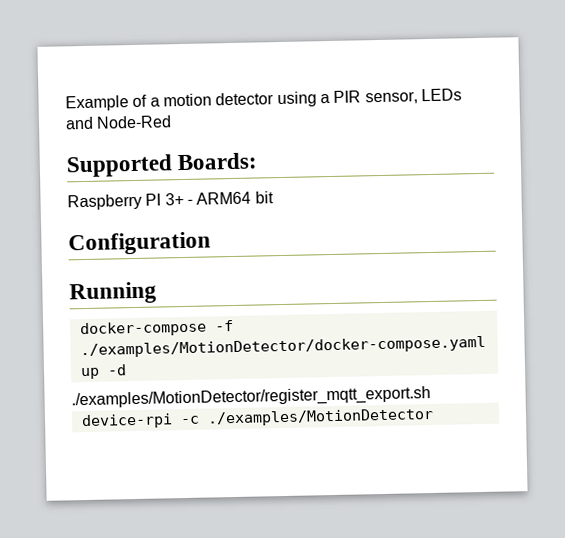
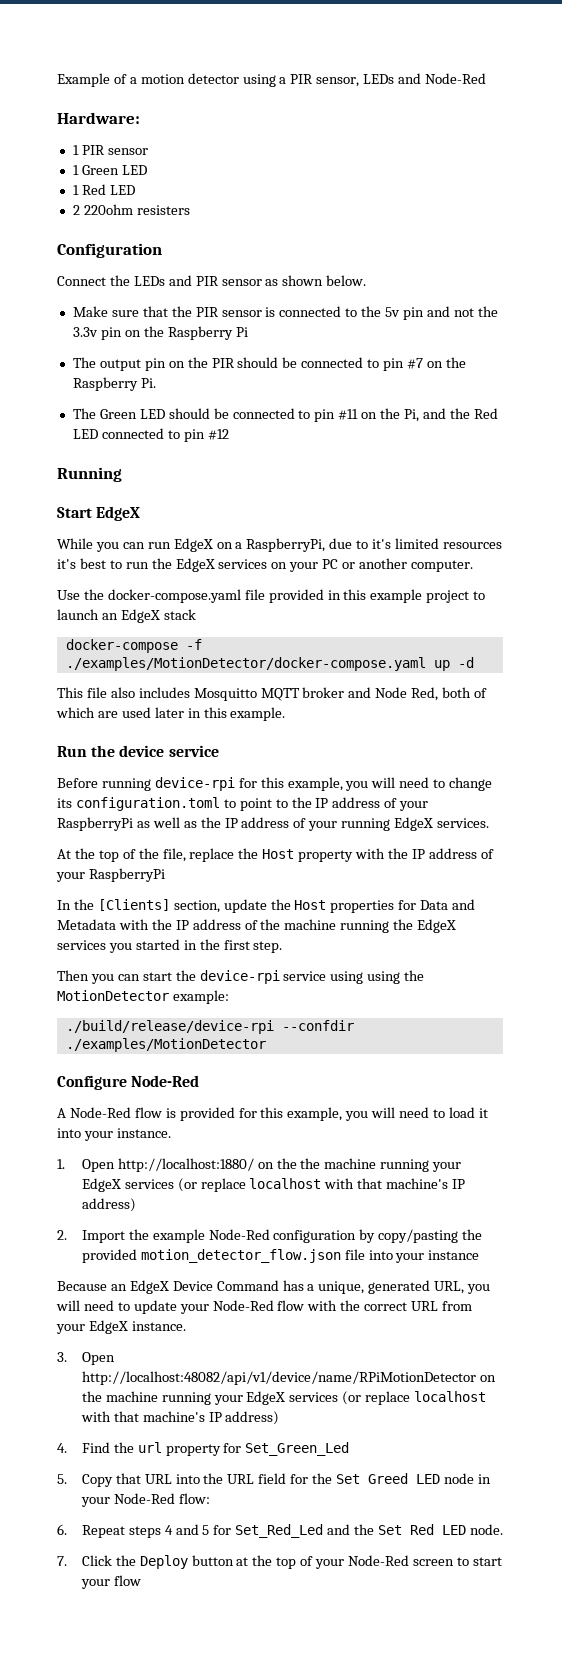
- Supported Boards:
- Raspberry PI 3+ - ARM64 bit
+ Hardware:
+ 1 PIR sensor
+ 1 Green LED
+ 1 Red LED
+ 2 220ohm resisters
  Configuration
+ Connect the LEDs and PIR sensor as shown below.
+ Make sure that the PIR sensor is connected to the 5v pin and not the 3.3v pin on the Raspberry Pi
+ The output pin on the PIR should be connected to pin #7 on the Raspberry Pi.
+ The Green LED should be connected to pin #11 on the Pi, and the Red LED connected to pin #12
  Running
+ Start EdgeX
+ While you can run EdgeX on a RaspberryPi, due to it's limited resources it's best to run the EdgeX services on your PC or another computer.
+ Use the docker-compose.yaml file provided in this example project to launch an EdgeX stack
- ./examples/MotionDetector/register_mqtt_export.sh
- device-rpi -c ./examples/MotionDetector
+ This file also includes Mosquitto MQTT broker and Node Red, both of which are used later in this example.
+ Run the device service
+ Before running device-rpi for this example, you will need to change its configuration.toml to point to the IP address of your RaspberryPi as well as the IP address of your running EdgeX services.
+ At the top of the file, replace the Host property with the IP address of your RaspberryPi
+ In the [Clients] section, update the Host properties for Data and Metadata with the IP address of the machine running the EdgeX services you started in the first step.
+ Then you can start the device-rpi service using using the MotionDetector example:
+ ./build/release/device-rpi --confdir ./examples/MotionDetector
+ Configure Node-Red
+ A Node-Red flow is provided for this example, you will need to load it into your instance.
+ 1. Open http://localhost:1880/ on the the machine running your EdgeX services (or replace localhost with that machine's IP address)
+ 2. Import the example Node-Red configuration by copy/pasting the provided motion_detector_flow.json file into your instance
+ Because an EdgeX Device Command has a unique, generated URL, you will need to update your Node-Red flow with the correct URL from your EdgeX instance.
+ 3. Open http://localhost:48082/api/v1/device/name/RPiMotionDetector on the machine running your EdgeX services (or replace localhost with that machine's IP address)
+ 4. Find the url property for Set_Green_Led
+ 5. Copy that URL into the URL field for the Set Greed LED node in your Node-Red flow:
+ 6. Repeat steps 4 and 5 for Set_Red_Led and the Set Red LED node.
+ 7. Click the Deploy button at the top of your Node-Red screen to start your flow

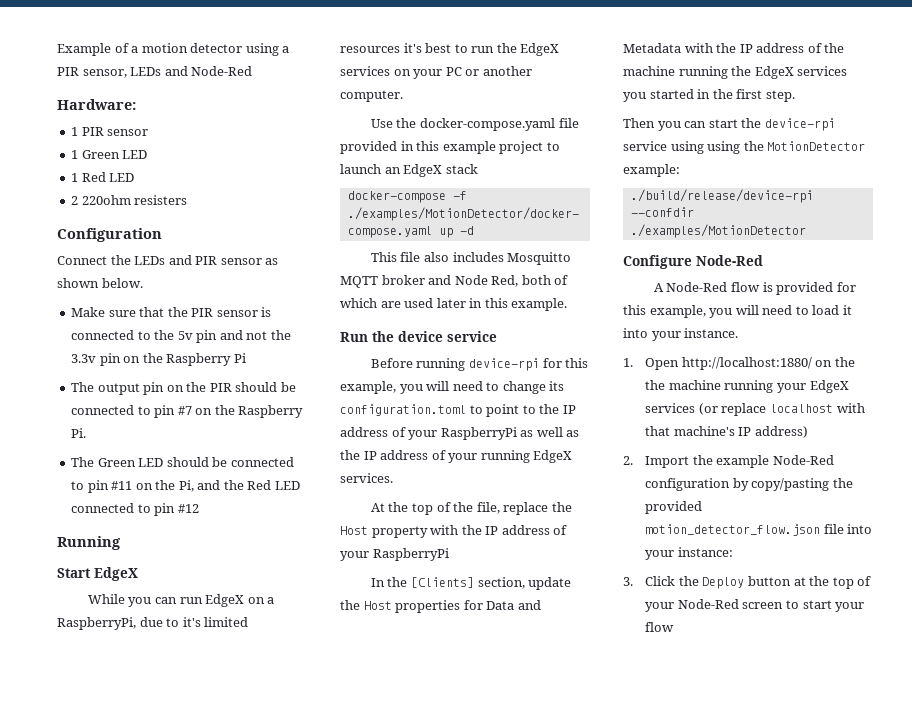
- 2. Import the example Node-Red configuration by copy/pasting the provided motion_detector_flow.json file into your instance
- Because an EdgeX Device Command has a unique, generated URL, you will need to update your Node-Red flow with the correct URL from your EdgeX instance.
- 3. Open http://localhost:48082/api/v1/device/name/RPiMotionDetector on the machine running your EdgeX services (or replace localhost with that machine's IP address)
- 4. Find the url property for Set_Green_Led
- 5. Copy that URL into the URL field for the Set Greed LED node in your Node-Red flow:
- 6. Repeat steps 4 and 5 for Set_Red_Led and the Set Red LED node.
- 7. Click the Deploy button at the top of your Node-Red screen to start your flow
+ 2. Import the example Node-Red configuration by copy/pasting the provided motion_detector_flow.json file into your instance:
+ 3. Click the Deploy button at the top of your Node-Red screen to start your flow

